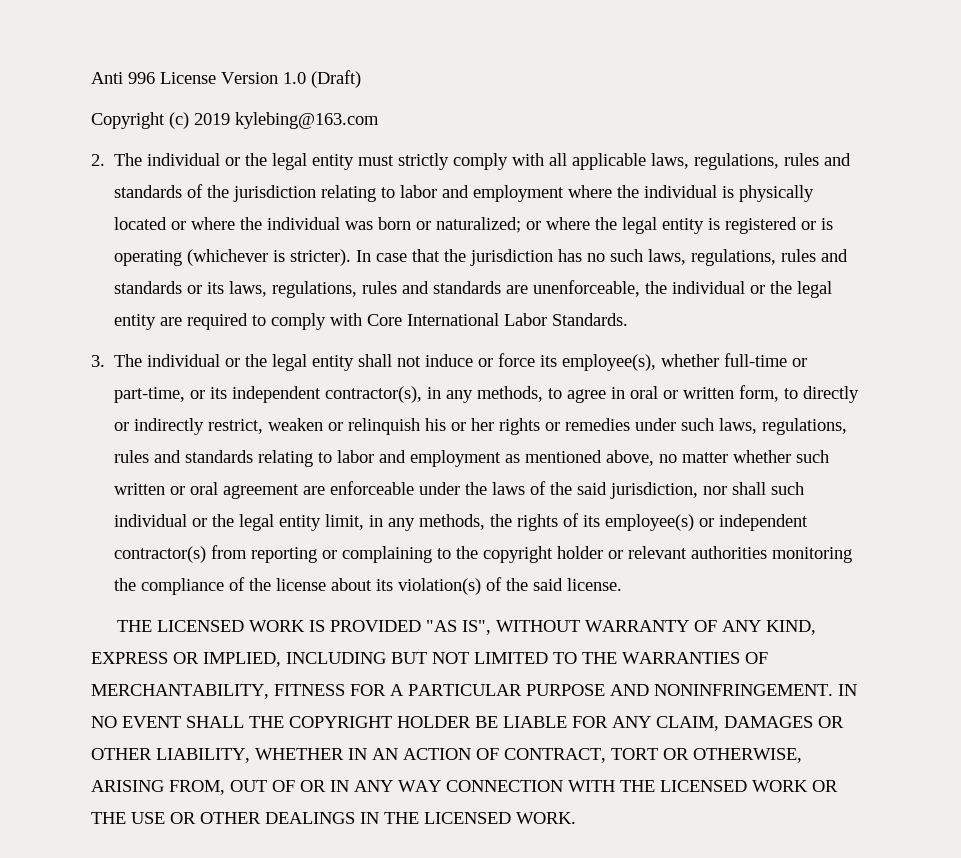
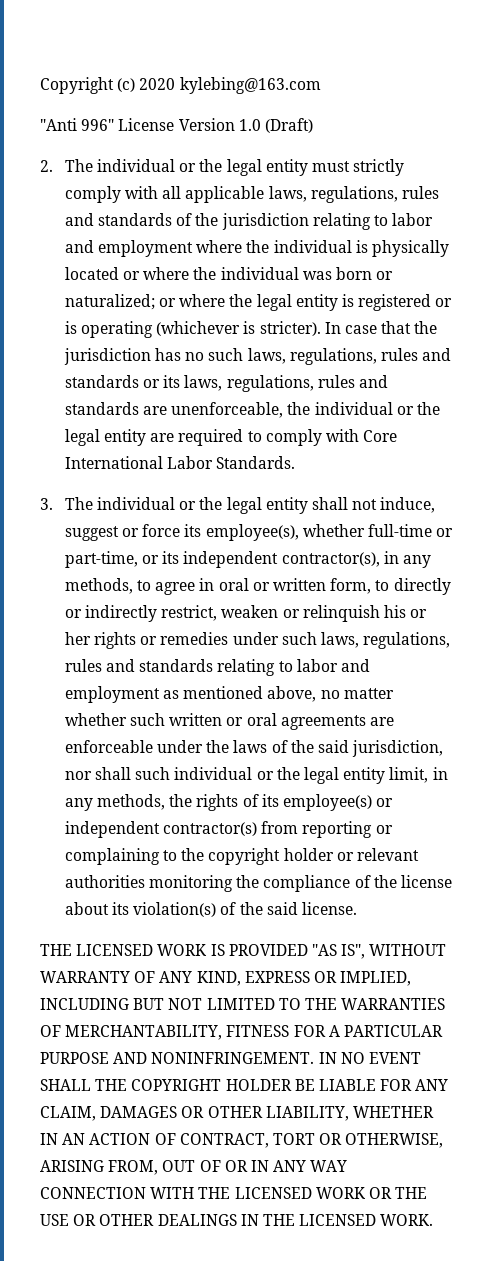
- Anti 996 License Version 1.0 (Draft)
+ Copyright (c) 2020 kylebing@163.com
+ "Anti 996" License Version 1.0 (Draft)
- Copyright (c) 2019 kylebing@163.com
- 3. The individual or the legal entity shall not induce or force its employee(s), whether full-time or part-time, or its independent contractor(s), in any methods, to agree in oral or written form, to directly or indirectly restrict, weaken or relinquish his or her rights or remedies under such laws, regulations, rules and standards relating to labor and employment as mentioned above, no matter whether such written or oral agreement are enforceable under the laws of the said jurisdiction, nor shall such individual or the legal entity limit, in any methods, the rights of its employee(s) or independent contractor(s) from reporting or complaining to the copyright holder or relevant authorities monitoring the compliance of the license about its violation(s) of the said license.
+ 3. The individual or the legal entity shall not induce, suggest or force its employee(s), whether full-time or part-time, or its independent contractor(s), in any methods, to agree in oral or written form, to directly or indirectly restrict, weaken or relinquish his or her rights or remedies under such laws, regulations, rules and standards relating to labor and employment as mentioned above, no matter whether such written or oral agreements are enforceable under the laws of the said jurisdiction, nor shall such individual or the legal entity limit, in any methods, the rights of its employee(s) or independent contractor(s) from reporting or complaining to the copyright holder or relevant authorities monitoring the compliance of the license about its violation(s) of the said license.

